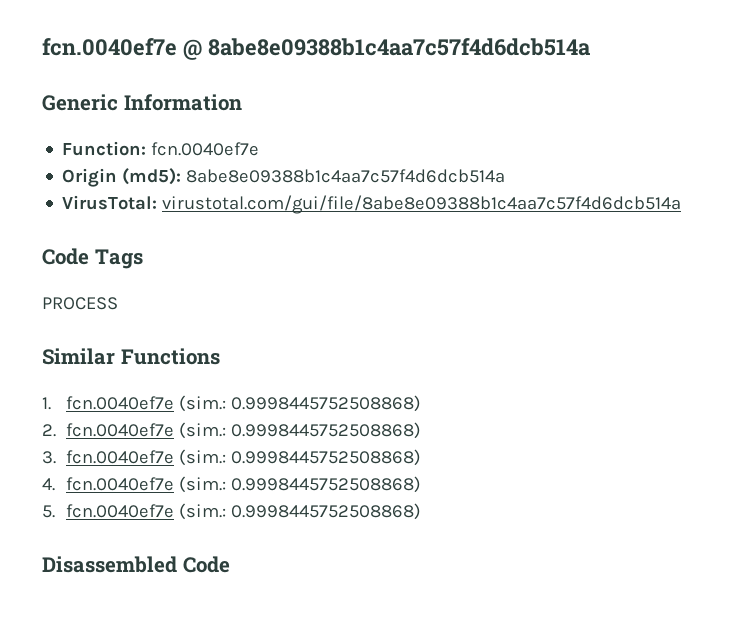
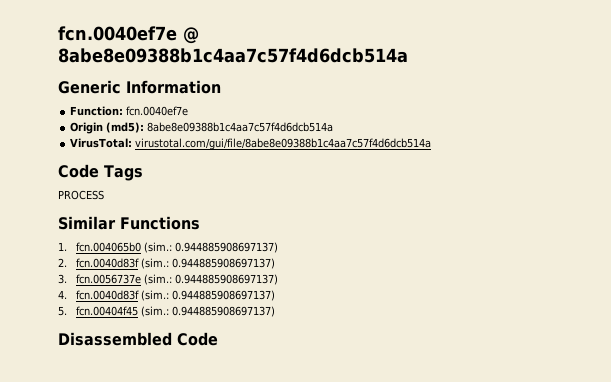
- 1. fcn.0040ef7e (sim.: 0.9998445752508868)
- 2. fcn.0040ef7e (sim.: 0.9998445752508868)
- 3. fcn.0040ef7e (sim.: 0.9998445752508868)
- 4. fcn.0040ef7e (sim.: 0.9998445752508868)
- 5. fcn.0040ef7e (sim.: 0.9998445752508868)
+ 1. fcn.004065b0 (sim.: 0.944885908697137)
+ 2. fcn.0040d83f (sim.: 0.944885908697137)
+ 3. fcn.0056737e (sim.: 0.944885908697137)
+ 4. fcn.0040d83f (sim.: 0.944885908697137)
+ 5. fcn.00404f45 (sim.: 0.944885908697137)

